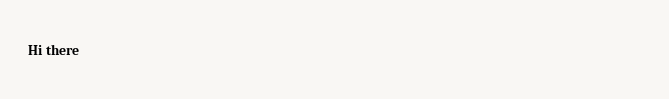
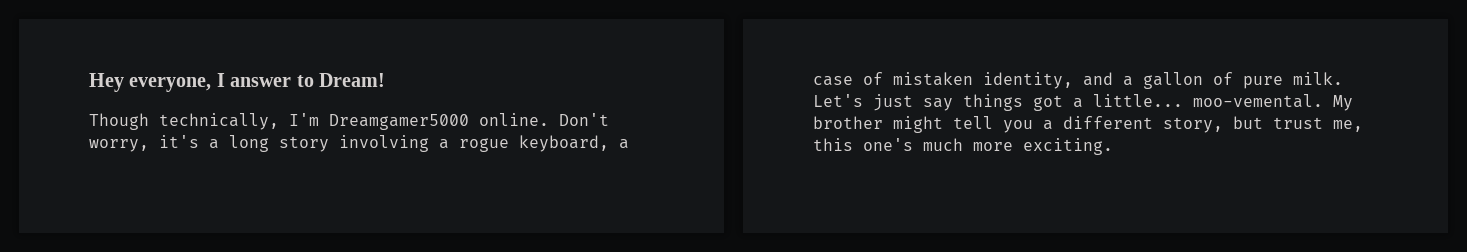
- Hi there
+ Hey everyone, I answer to Dream!
+ Though technically, I'm Dreamgamer5000 online. Don't worry, it's a long story involving a rogue keyboard, a case of mistaken identity, and a gallon of pure milk. Let's just say things got a little... moo-vemental. My brother might tell you a different story, but trust me, this one's much more exciting.

